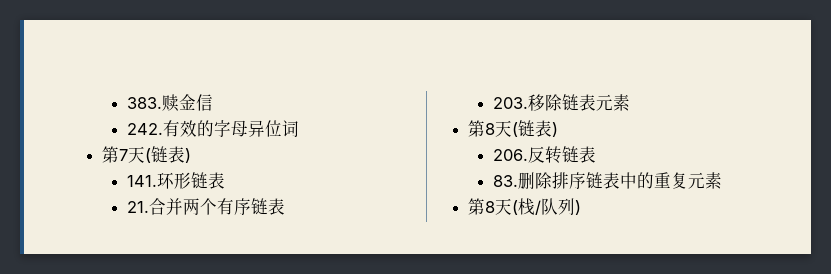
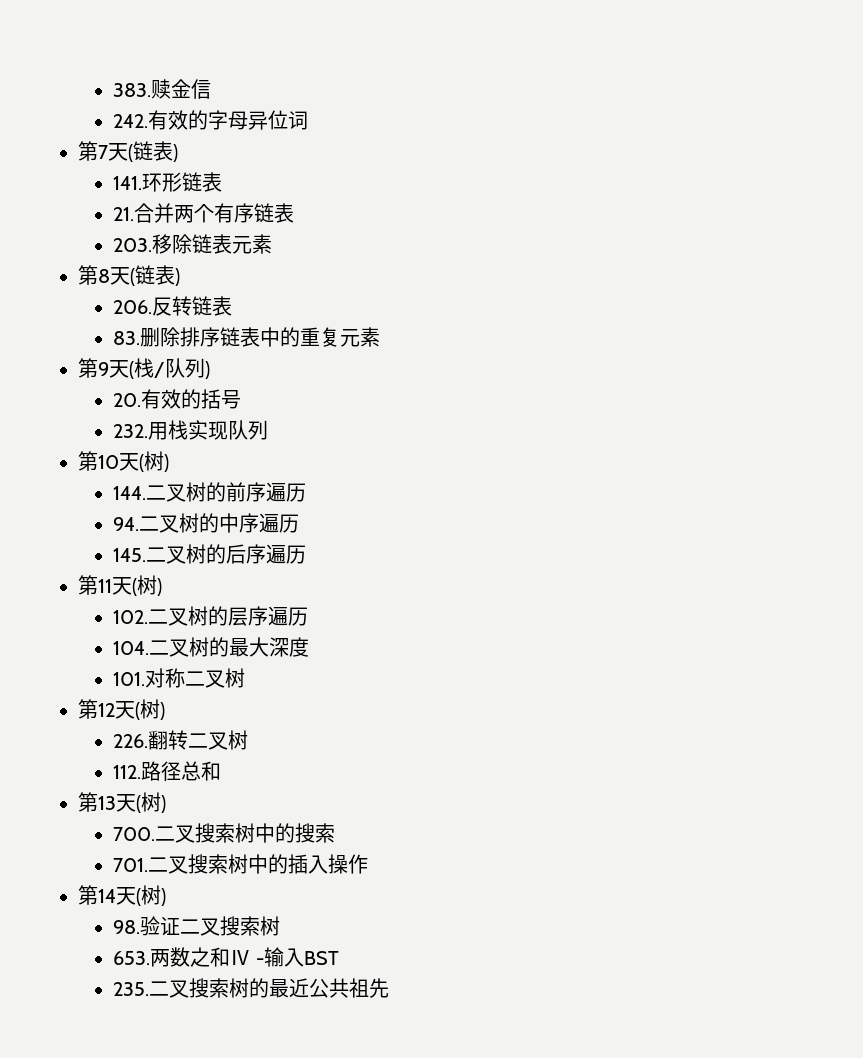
- 第8天(栈/队列)
+ 第9天(栈/队列)
+ 20.有效的括号
+ 232.用栈实现队列
+ 第10天(树)
+ 144.二叉树的前序遍历
+ 94.二叉树的中序遍历
+ 145.二叉树的后序遍历
+ 第11天(树)
+ 102.二叉树的层序遍历
+ 104.二叉树的最大深度
+ 101.对称二叉树
+ 第12天(树)
+ 226.翻转二叉树
+ 112.路径总和
+ 第13天(树)
+ 700.二叉搜索树中的搜索
+ 701.二叉搜索树中的插入操作
+ 第14天(树)
+ 98.验证二叉搜索树
+ 653.两数之和Ⅳ -输入BST
+ 235.二叉搜索树的最近公共祖先

